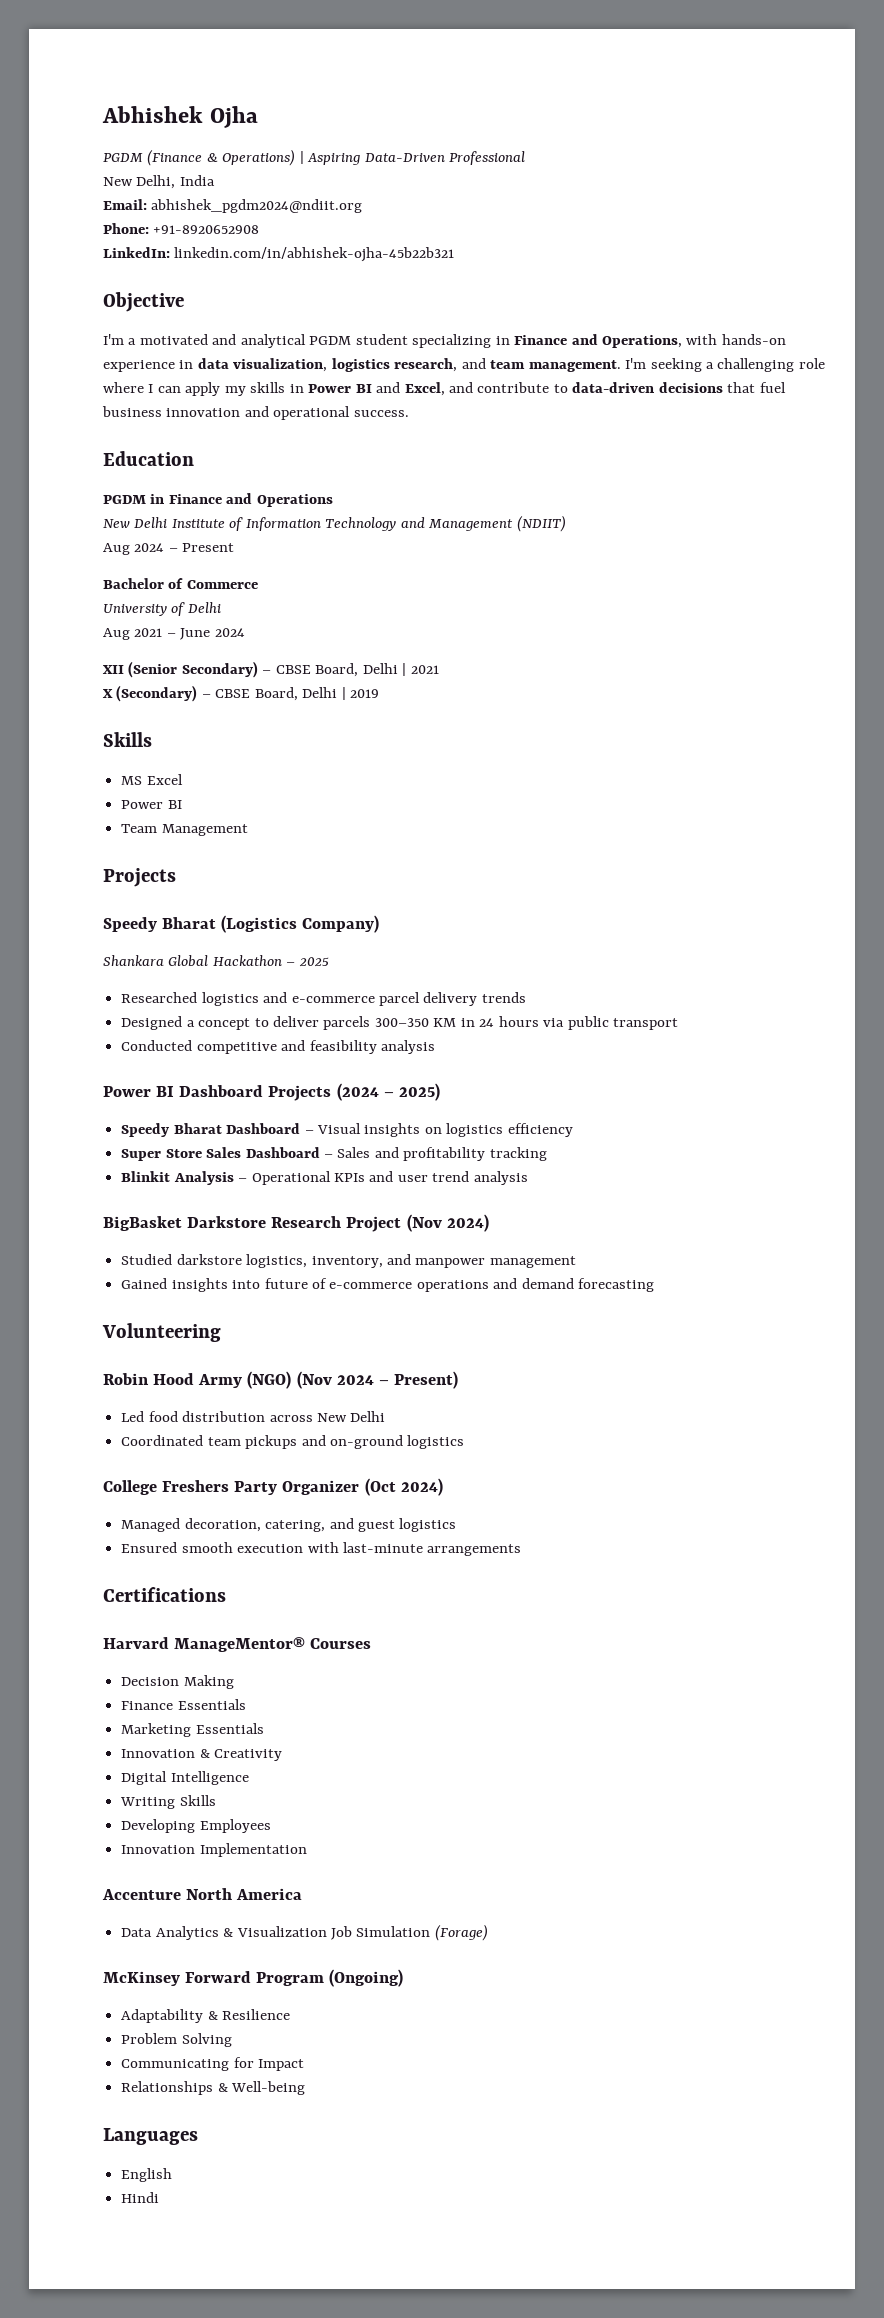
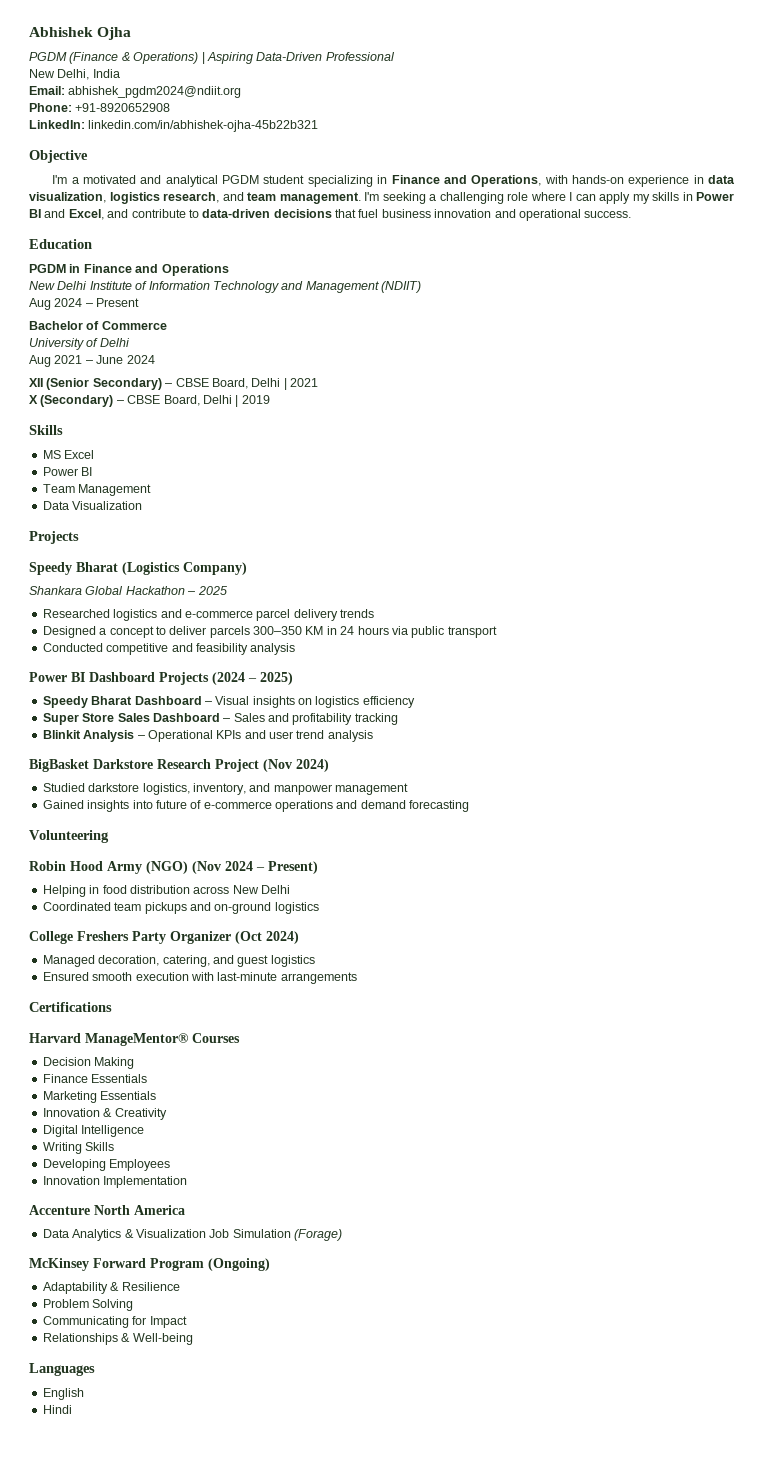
+ Data Visualization
- Led food distribution across New Delhi
+ Helping in food distribution across New Delhi

